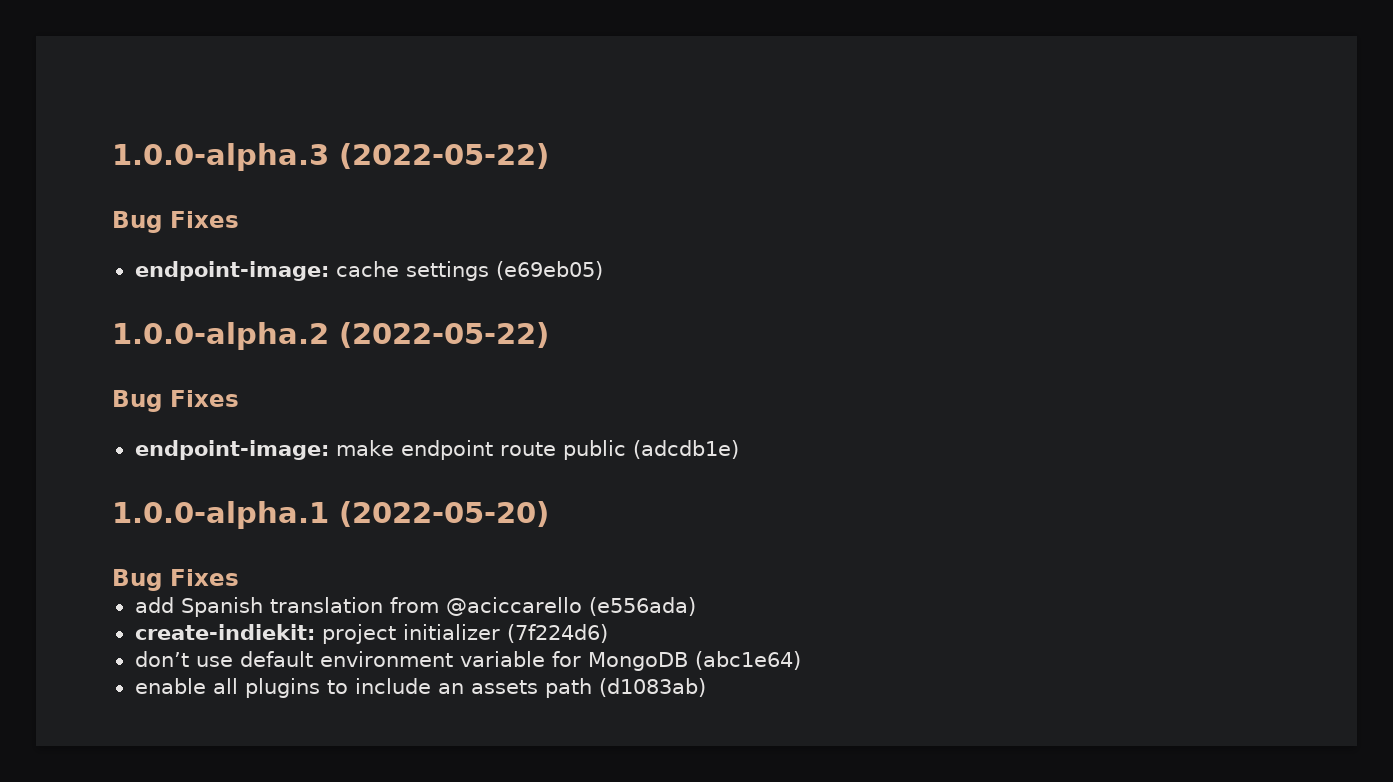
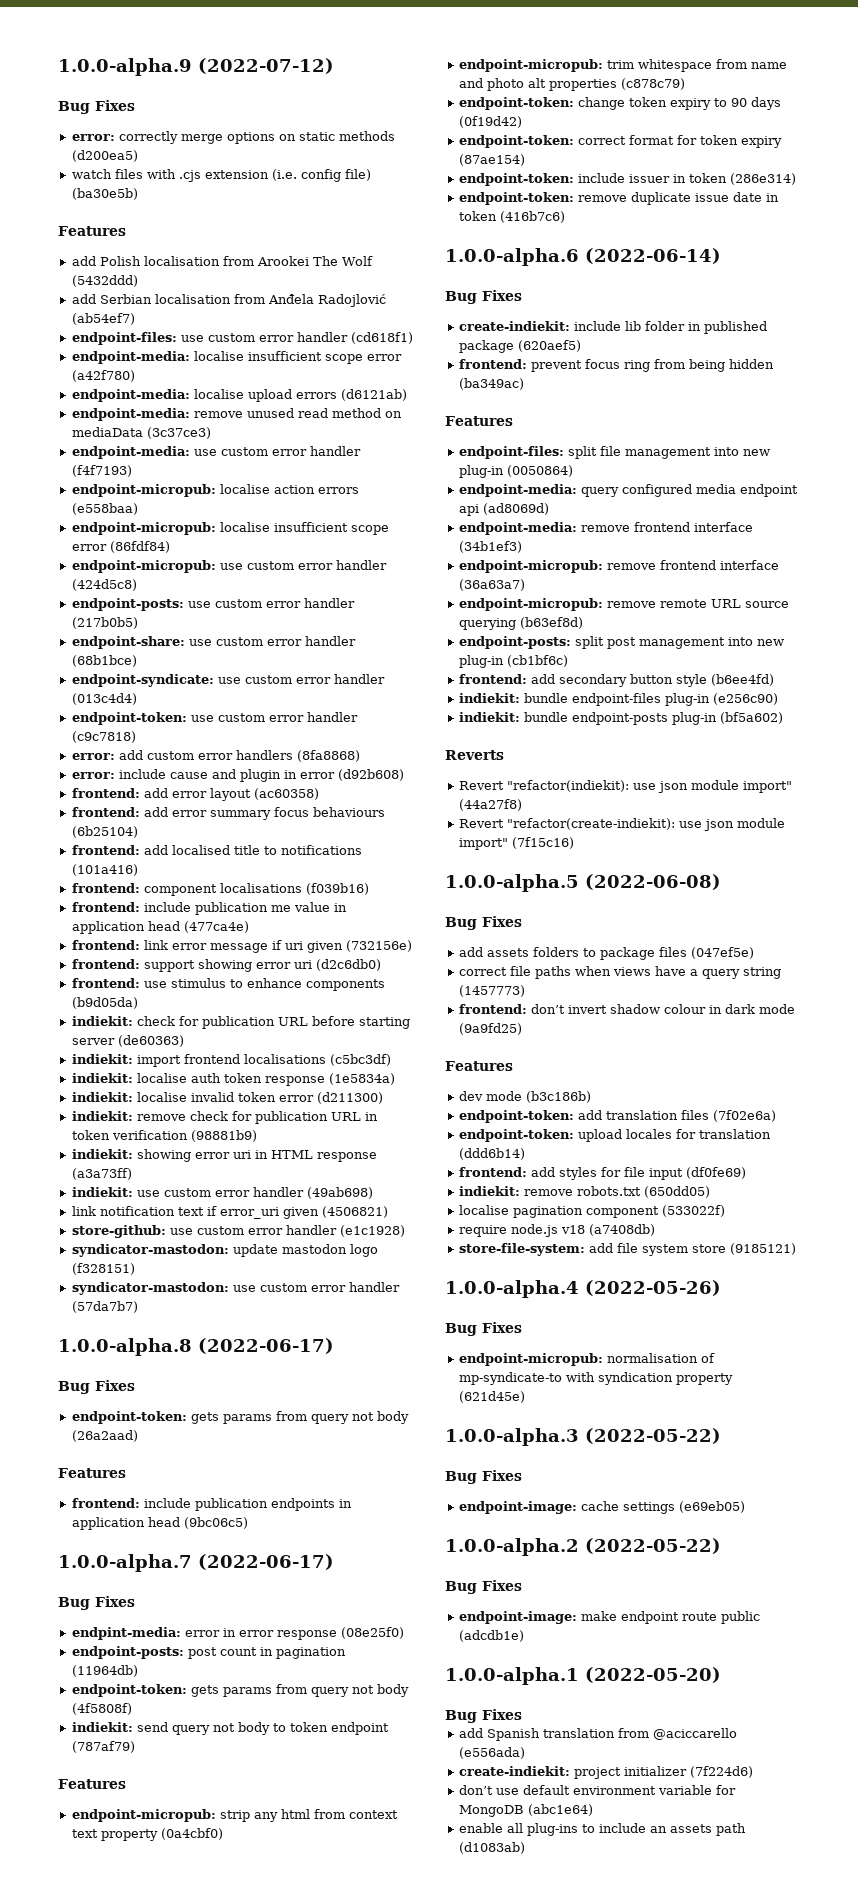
+ 1.0.0-alpha.9 (2022-07-12)
+ Bug Fixes
+ error: correctly merge options on static methods (d200ea5)
+ watch files with .cjs extension (i.e. config file) (ba30e5b)
+ Features
+ add Polish localisation from Arookei The Wolf (5432ddd)
+ add Serbian localisation from Anđela Radojlović (ab54ef7)
+ endpoint-files: use custom error handler (cd618f1)
+ endpoint-media: localise insufficient scope error (a42f780)
+ endpoint-media: localise upload errors (d6121ab)
+ endpoint-media: remove unused read method on mediaData (3c37ce3)
+ endpoint-media: use custom error handler (f4f7193)
+ endpoint-micropub: localise action errors (e558baa)
+ endpoint-micropub: localise insufficient scope error (86fdf84)
+ endpoint-micropub: use custom error handler (424d5c8)
+ endpoint-posts: use custom error handler (217b0b5)
+ endpoint-share: use custom error handler (68b1bce)
+ endpoint-syndicate: use custom error handler (013c4d4)
+ endpoint-token: use custom error handler (c9c7818)
+ error: add custom error handlers (8fa8868)
+ error: include cause and plugin in error (d92b608)
+ frontend: add error layout (ac60358)
+ frontend: add error summary focus behaviours (6b25104)
+ frontend: add localised title to notifications (101a416)
+ frontend: component localisations (f039b16)
+ frontend: include publication me value in application head (477ca4e)
+ frontend: link error message if uri given (732156e)
+ frontend: support showing error uri (d2c6db0)
+ frontend: use stimulus to enhance components (b9d05da)
+ indiekit: check for publication URL before starting server (de60363)
+ indiekit: import frontend localisations (c5bc3df)
+ indiekit: localise auth token response (1e5834a)
+ indiekit: localise invalid token error (d211300)
+ indiekit: remove check for publication URL in token verification (98881b9)
+ indiekit: showing error uri in HTML response (a3a73ff)
+ indiekit: use custom error handler (49ab698)
+ link notification text if error_uri given (4506821)
+ store-github: use custom error handler (e1c1928)
+ syndicator-mastodon: update mastodon logo (f328151)
+ syndicator-mastodon: use custom error handler (57da7b7)
+ 1.0.0-alpha.8 (2022-06-17)
+ Bug Fixes
+ endpoint-token: gets params from query not body (26a2aad)
+ Features
+ frontend: include publication endpoints in application head (9bc06c5)
+ 1.0.0-alpha.7 (2022-06-17)
+ Bug Fixes
+ endpint-media: error in error response (08e25f0)
+ endpoint-posts: post count in pagination (11964db)
+ endpoint-token: gets params from query not body (4f5808f)
+ indiekit: send query not body to token endpoint (787af79)
+ Features
+ endpoint-micropub: strip any html from context text property (0a4cbf0)
+ endpoint-micropub: trim whitespace from name and photo alt properties (c878c79)
+ endpoint-token: change token expiry to 90 days (0f19d42)
+ endpoint-token: correct format for token expiry (87ae154)
+ endpoint-token: include issuer in token (286e314)
+ endpoint-token: remove duplicate issue date in token (416b7c6)
+ 1.0.0-alpha.6 (2022-06-14)
+ Bug Fixes
+ create-indiekit: include lib folder in published package (620aef5)
+ frontend: prevent focus ring from being hidden (ba349ac)
+ Features
+ endpoint-files: split file management into new plug-in (0050864)
+ endpoint-media: query configured media endpoint api (ad8069d)
+ endpoint-media: remove frontend interface (34b1ef3)
+ endpoint-micropub: remove frontend interface (36a63a7)
+ endpoint-micropub: remove remote URL source querying (b63ef8d)
+ endpoint-posts: split post management into new plug-in (cb1bf6c)
+ frontend: add secondary button style (b6ee4fd)
+ indiekit: bundle endpoint-files plug-in (e256c90)
+ indiekit: bundle endpoint-posts plug-in (bf5a602)
+ Reverts
+ Revert "refactor(indiekit): use json module import" (44a27f8)
+ Revert "refactor(create-indiekit): use json module import" (7f15c16)
+ 1.0.0-alpha.5 (2022-06-08)
+ Bug Fixes
+ add assets folders to package files (047ef5e)
+ correct file paths when views have a query string (1457773)
+ frontend: don’t invert shadow colour in dark mode (9a9fd25)
+ Features
+ dev mode (b3c186b)
+ endpoint-token: add translation files (7f02e6a)
+ endpoint-token: upload locales for translation (ddd6b14)
+ frontend: add styles for file input (df0fe69)
+ indiekit: remove robots.txt (650dd05)
+ localise pagination component (533022f)
+ require node.js v18 (a7408db)
+ store-file-system: add file system store (9185121)
+ 1.0.0-alpha.4 (2022-05-26)
+ Bug Fixes
+ endpoint-micropub: normalisation of mp-syndicate-to with syndication property (621d45e)
- enable all plugins to include an assets path (d1083ab)
+ enable all plug-ins to include an assets path (d1083ab)

